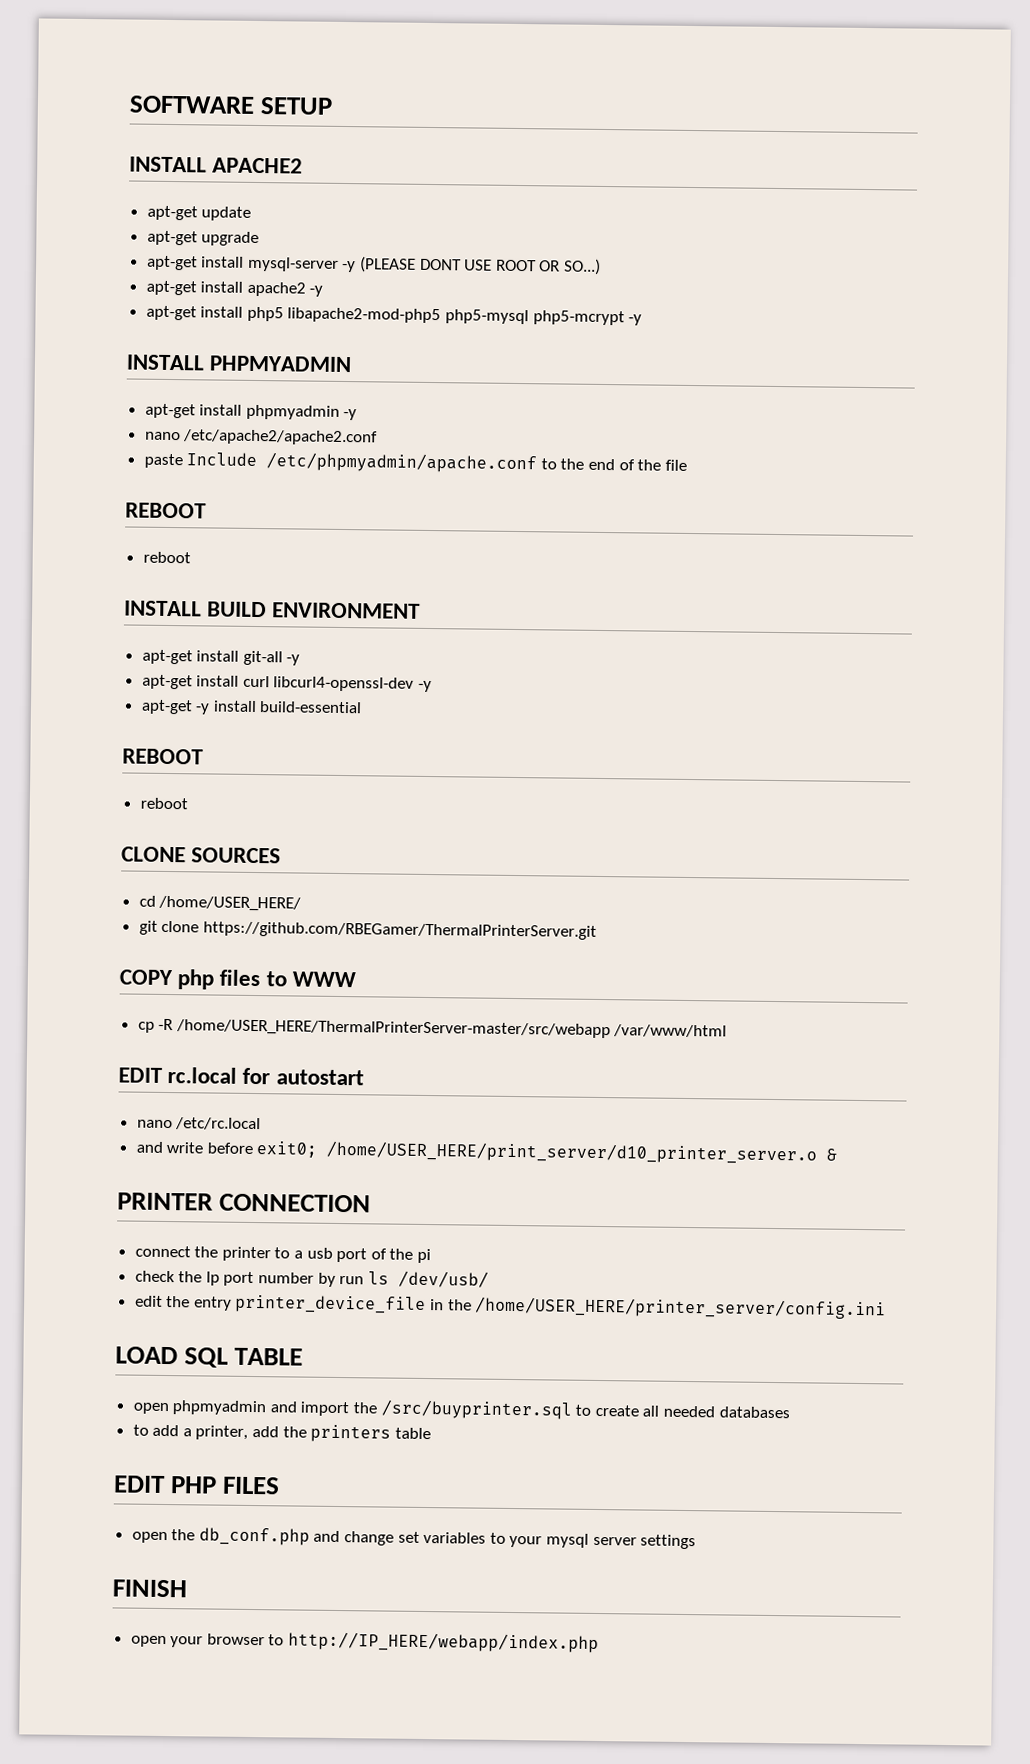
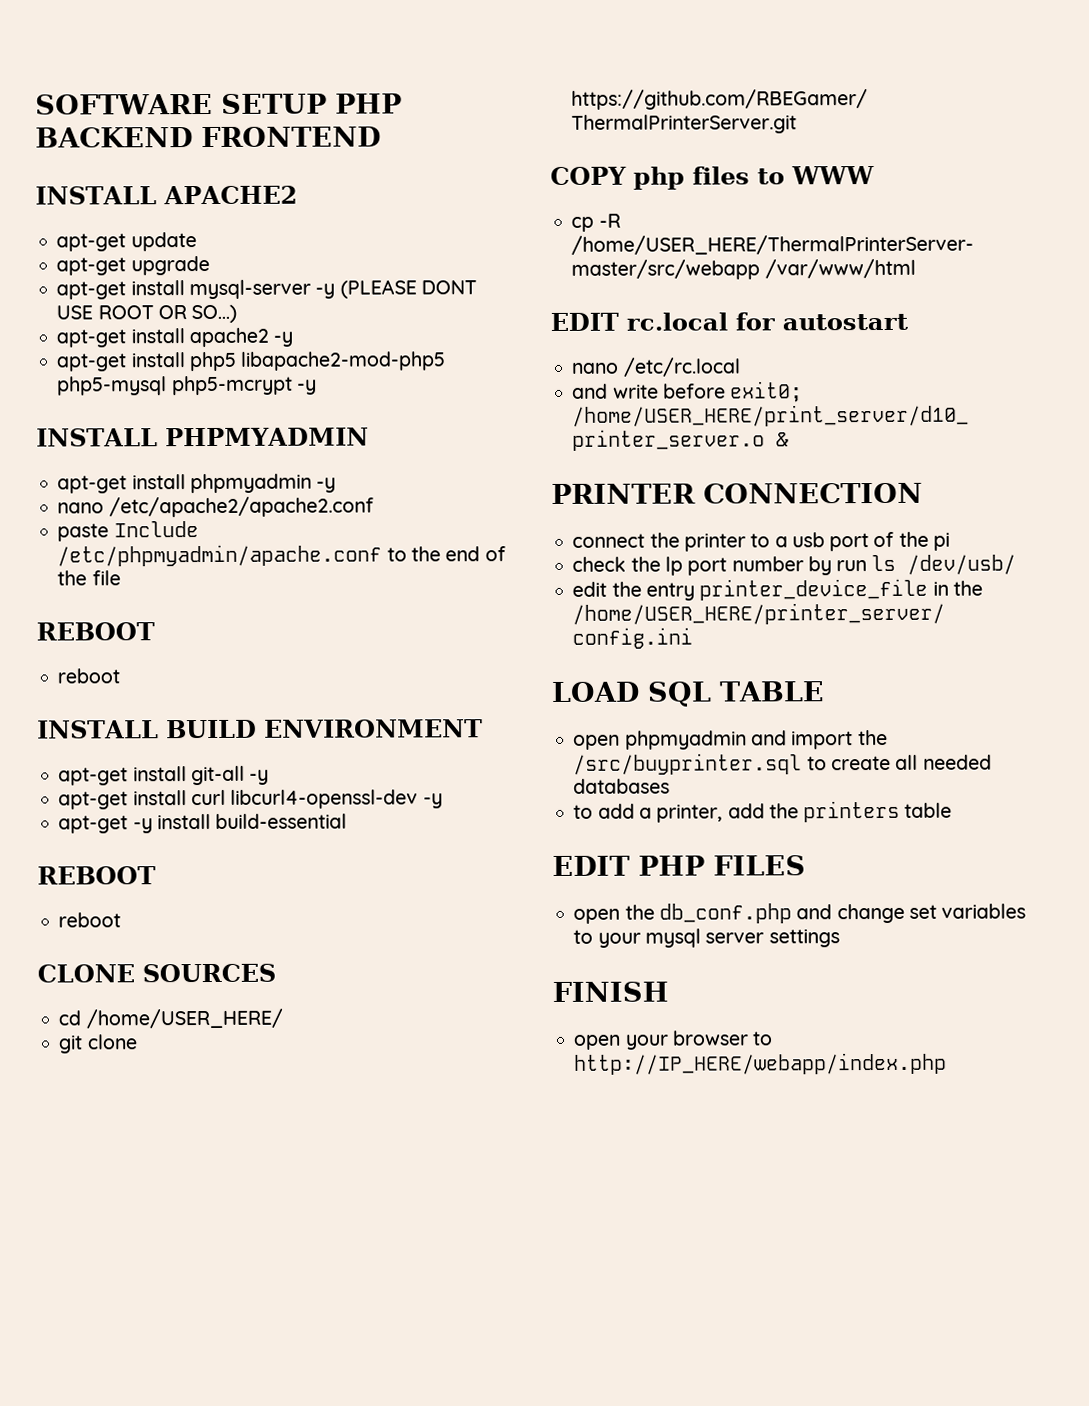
- SOFTWARE SETUP
+ SOFTWARE SETUP PHP BACKEND FRONTEND

